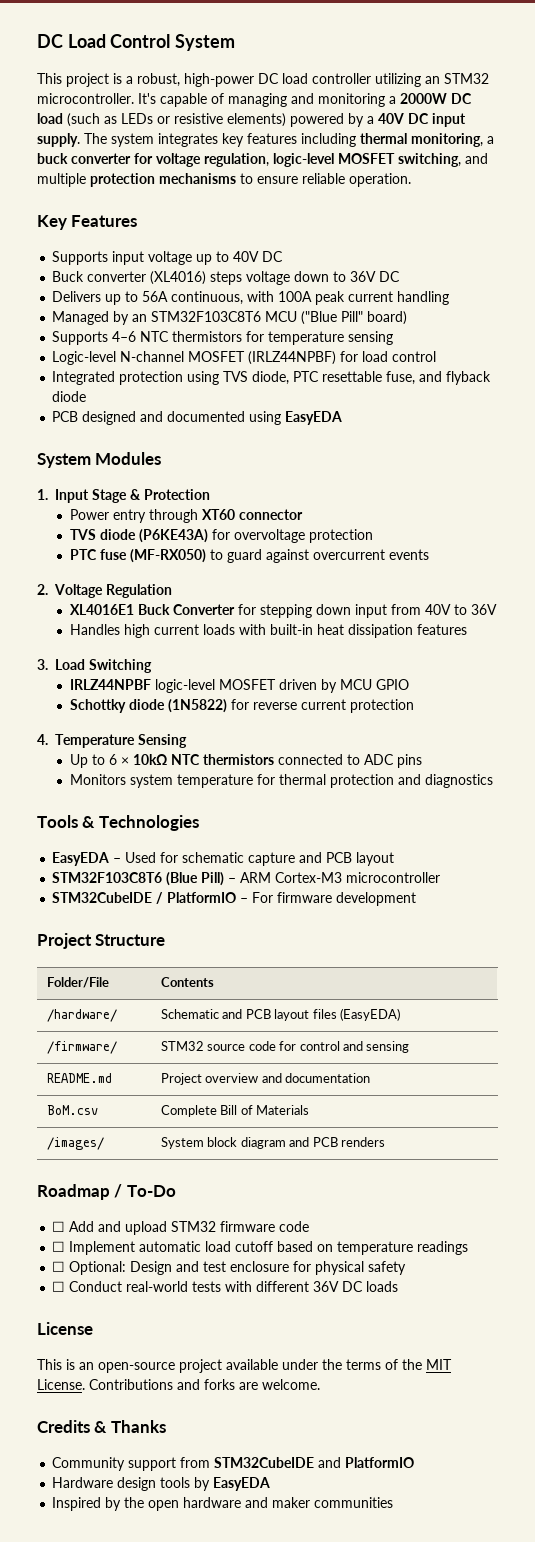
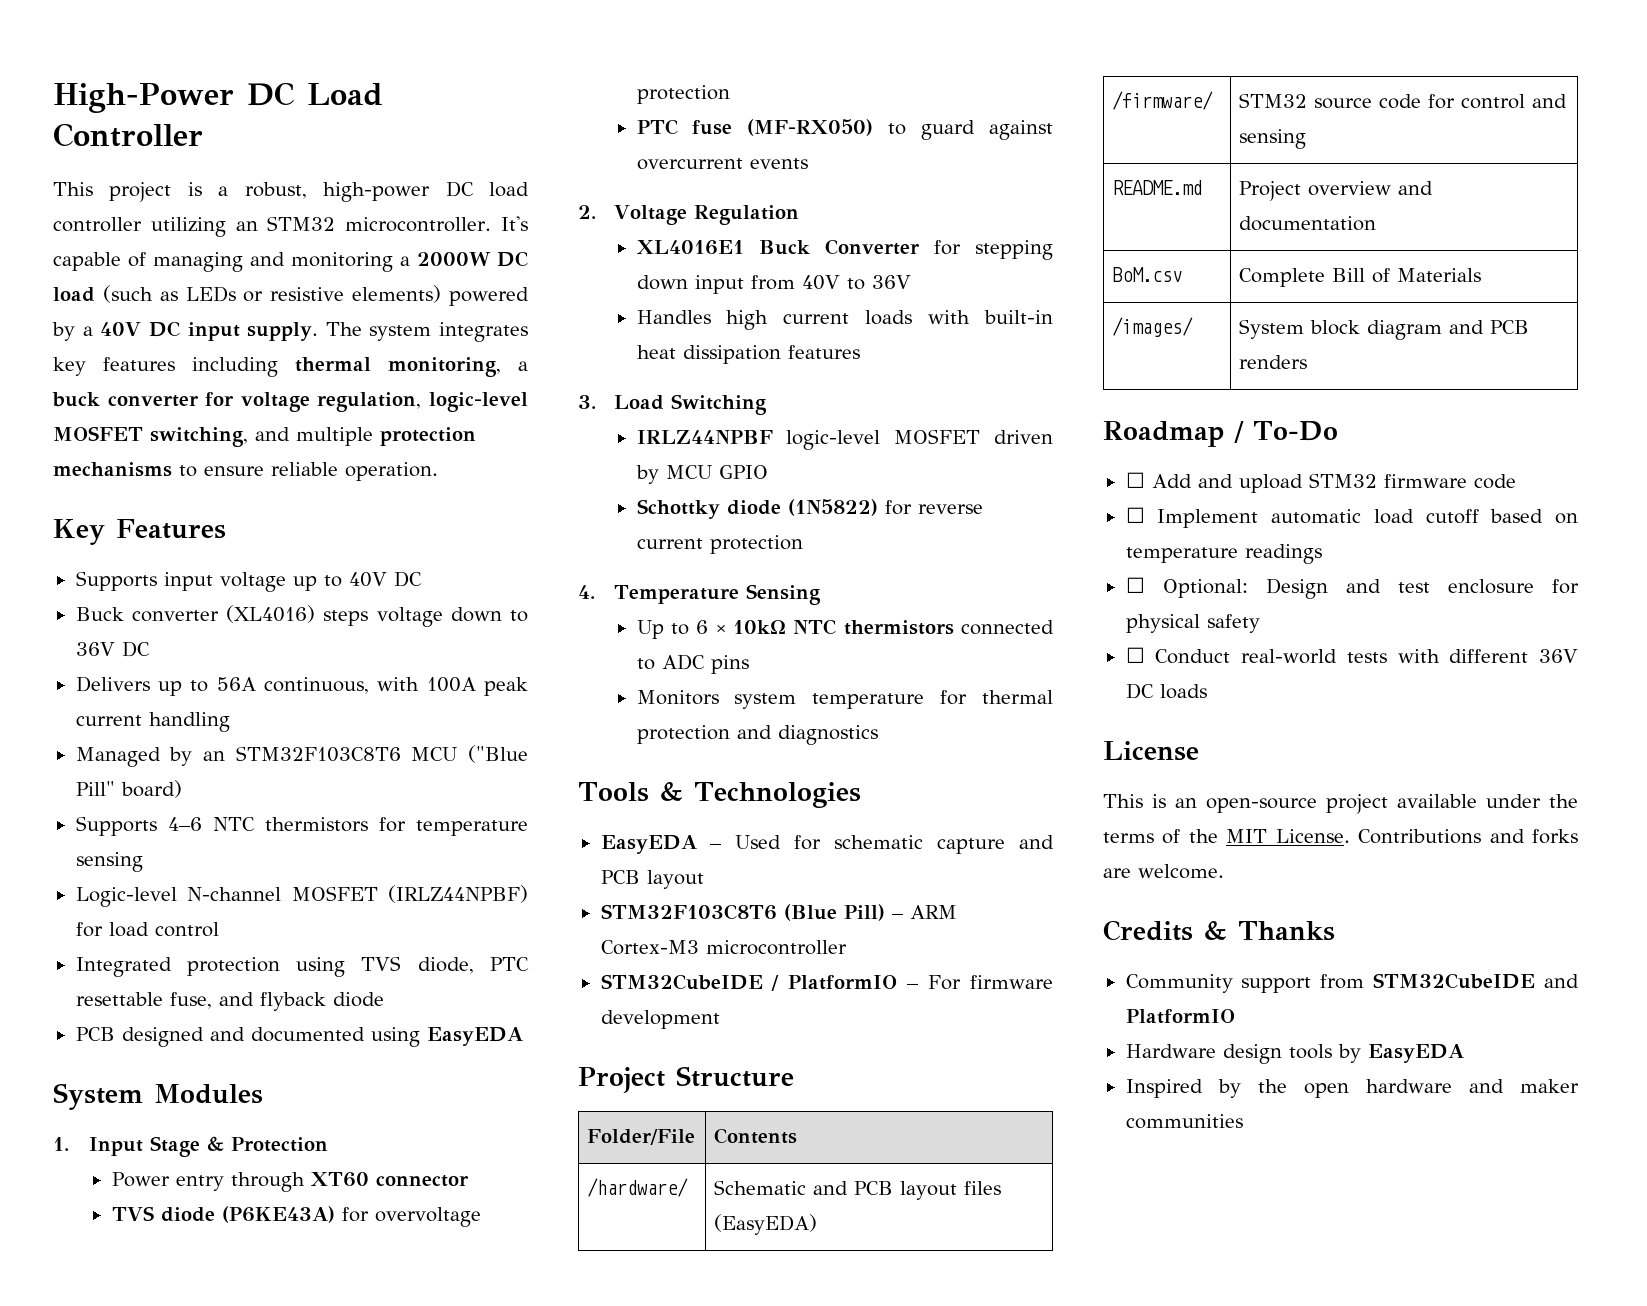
- DC Load Control System
+ High-Power DC Load Controller

